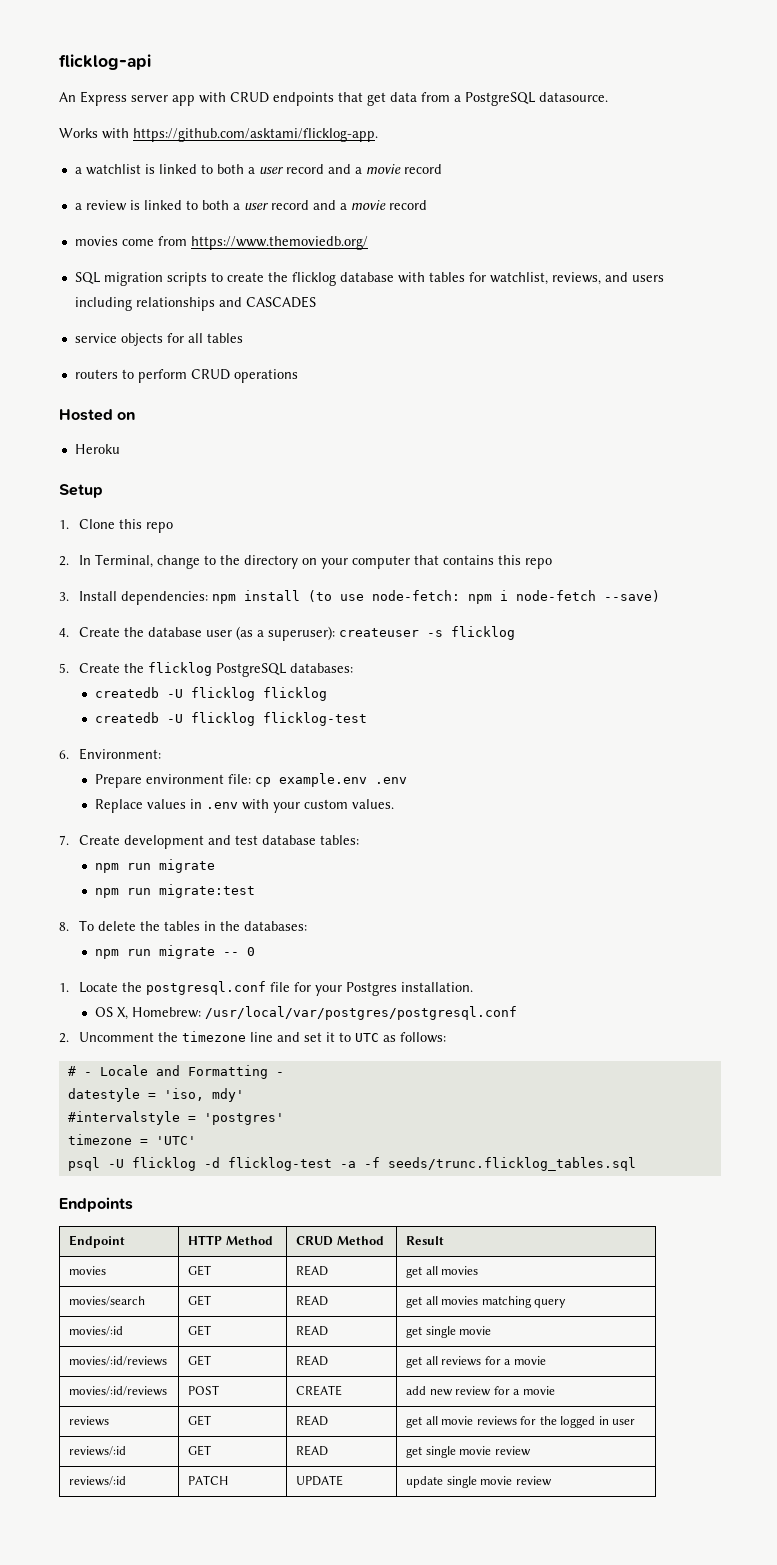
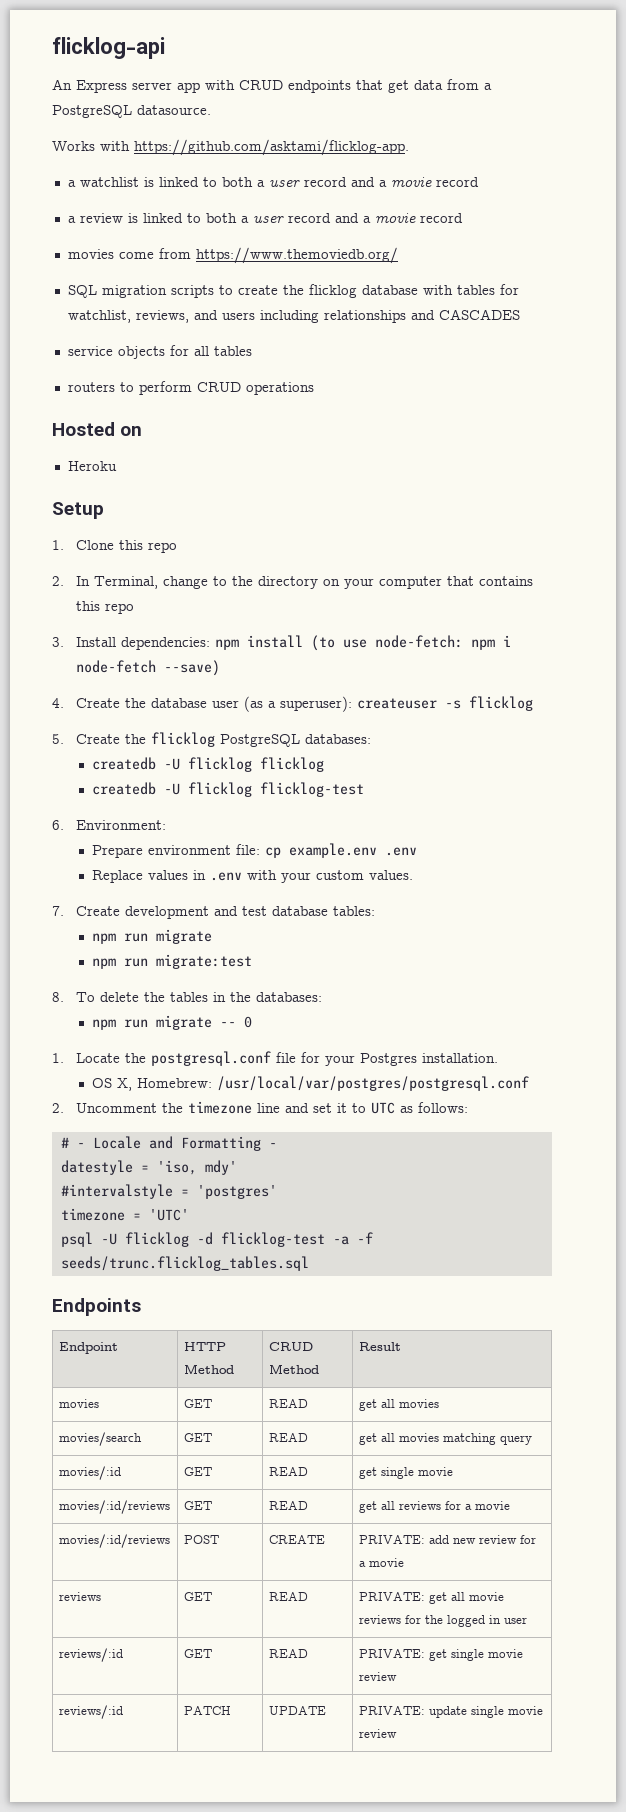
- movies/:id/reviews | POST | CREATE | add new review for a movie
+ movies/:id/reviews | POST | CREATE | PRIVATE: add new review for a movie
- reviews | GET | READ | get all movie reviews for the logged in user
+ reviews | GET | READ | PRIVATE: get all movie reviews for the logged in user
- reviews/:id | GET | READ | get single movie review
+ reviews/:id | GET | READ | PRIVATE: get single movie review
- reviews/:id | PATCH | UPDATE | update single movie review
+ reviews/:id | PATCH | UPDATE | PRIVATE: update single movie review

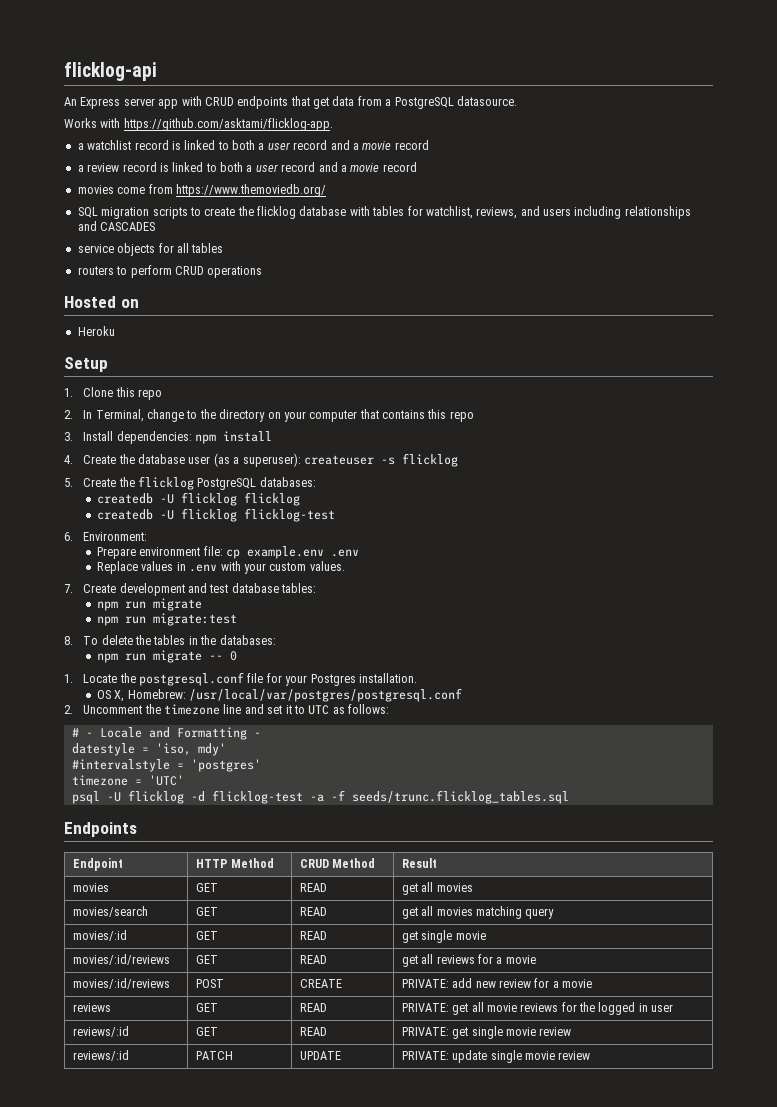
- a watchlist is linked to both a user record and a movie record
+ a watchlist record is linked to both a user record and a movie record
- a review is linked to both a user record and a movie record
+ a review record is linked to both a user record and a movie record
- 3. Install dependencies: npm install (to use node-fetch: npm i node-fetch --save)
+ 3. Install dependencies: npm install

